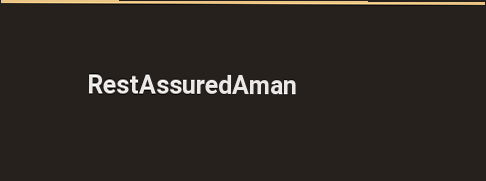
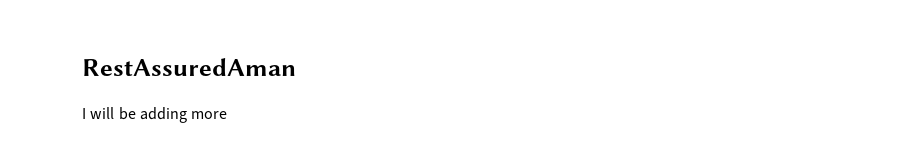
+ I will be adding more

